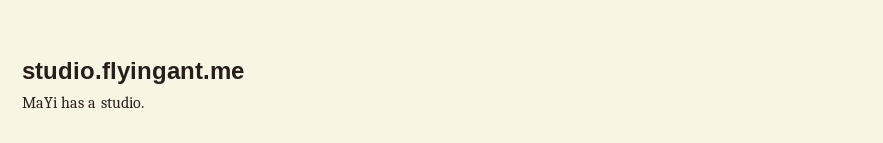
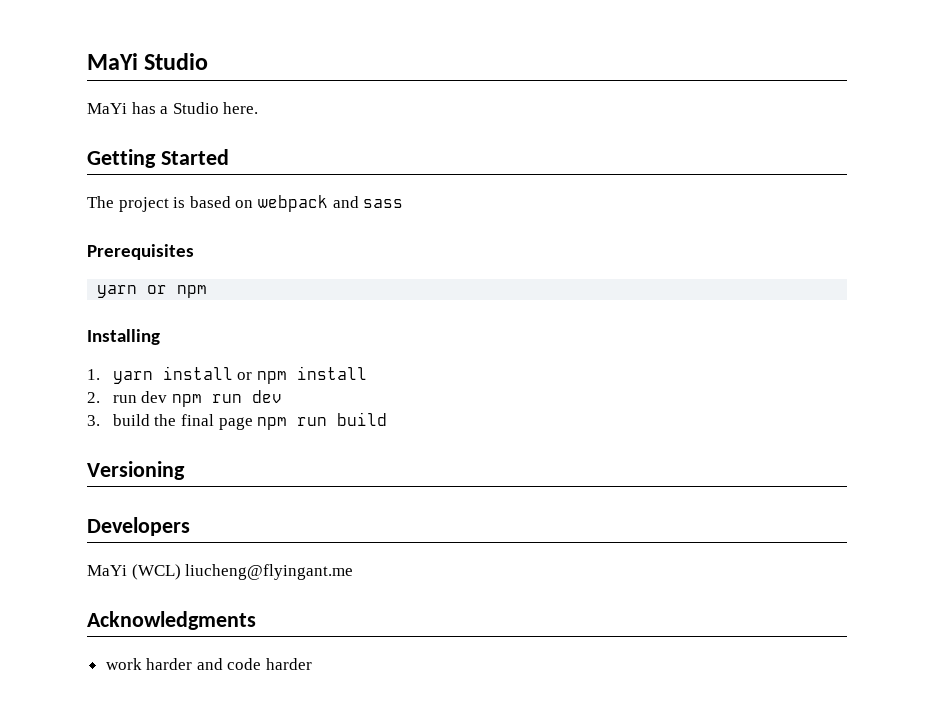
- studio.flyingant.me
+ MaYi Studio
- MaYi has a studio.
+ MaYi has a Studio here.
+ Getting Started
+ The project is based on webpack and sass
+ Prerequisites
+ yarn or npm
+ Installing
+ 1. yarn install or npm install
+ 2. run dev npm run dev
+ 3. build the final page npm run build
+ Versioning
+ Developers
+ MaYi (WCL) liucheng@flyingant.me
+ Acknowledgments
+ work harder and code harder

